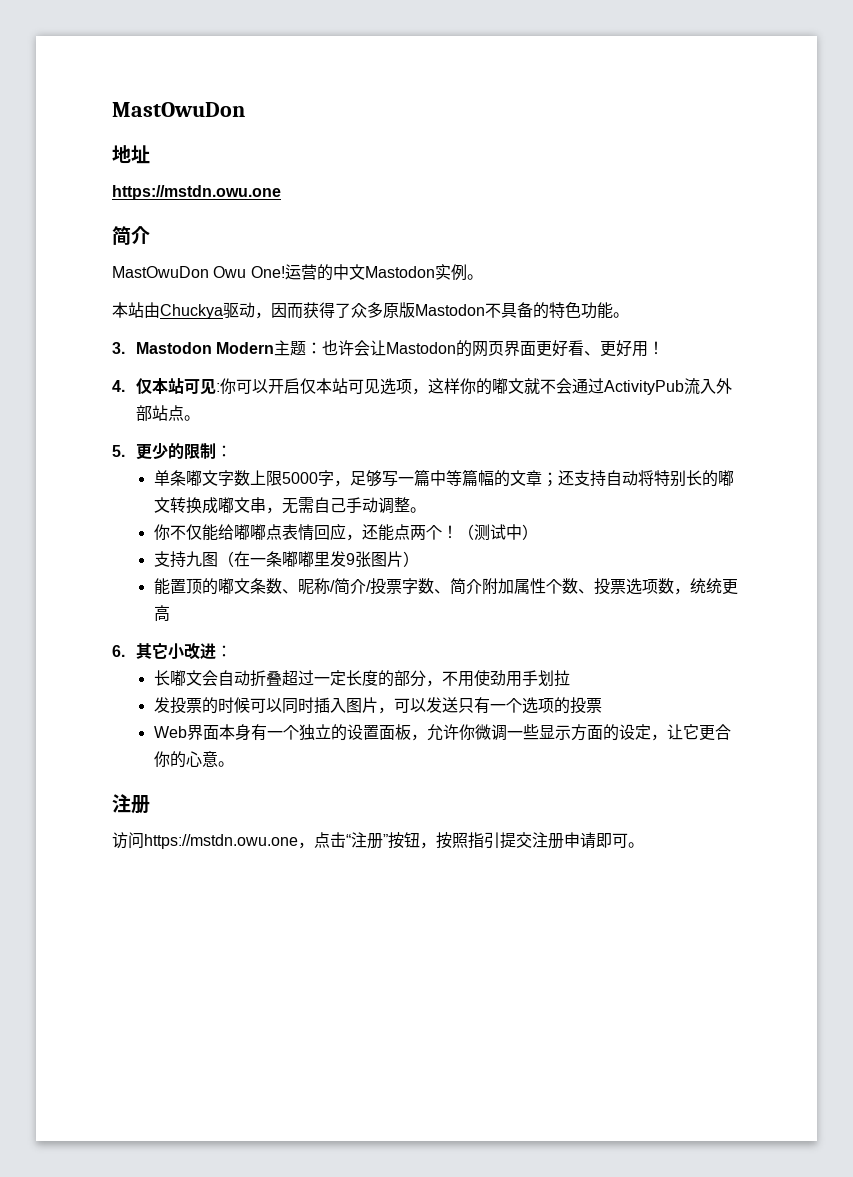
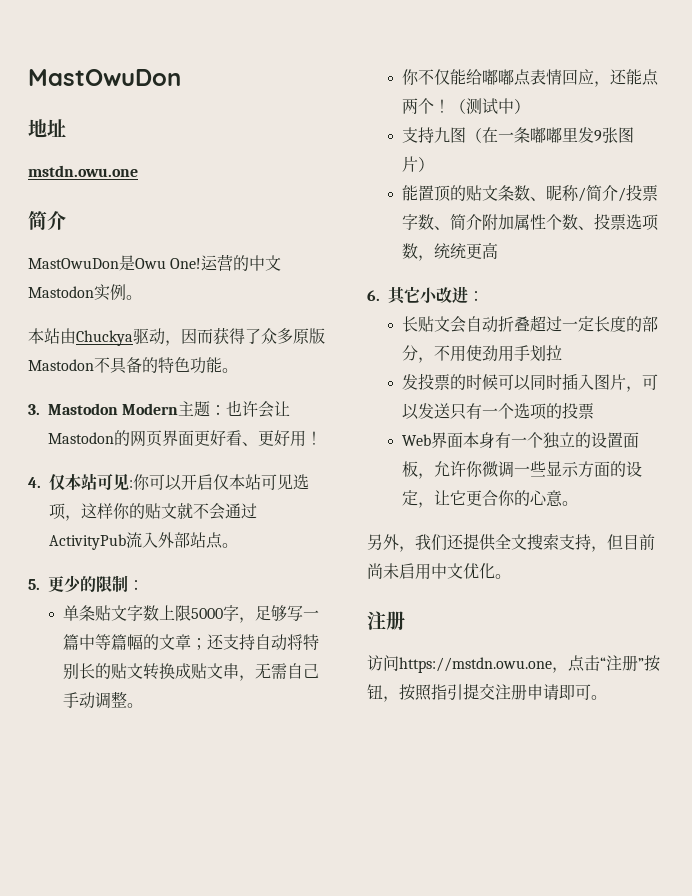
  地址
- https://mstdn.owu.one
+ mstdn.owu.one
- MastOwuDon Owu One!
+ MastOwuDon是Owu One!
- 4.仅本站可见:你可以开启仅本站可见选项，这样你的嘟文就不会通过ActivityPub流入外部站点。
+ 4.仅本站可见:你可以开启仅本站可见选项，这样你的贴文就不会通过ActivityPub流入外部站点。
- 单条嘟文字数上限5000字，足够写一篇中等篇幅的文章；还支持自动将特别长的嘟文转换成嘟文串，无需自己手动调整。
+ 单条贴文字数上限5000字，足够写一篇中等篇幅的文章；还支持自动将特别长的贴文转换成贴文串，无需自己手动调整。
- 能置顶的嘟文条数、昵称/简介/投票字数、简介附加属性个数、投票选项数，统统更高
+ 能置顶的贴文条数、昵称/简介/投票字数、简介附加属性个数、投票选项数，统统更高
- 长嘟文会自动折叠超过一定长度的部分，不用使劲用手划拉
+ 长贴文会自动折叠超过一定长度的部分，不用使劲用手划拉
+ 另外，我们还提供全文搜索支持，但目前尚未启用中文优化。

